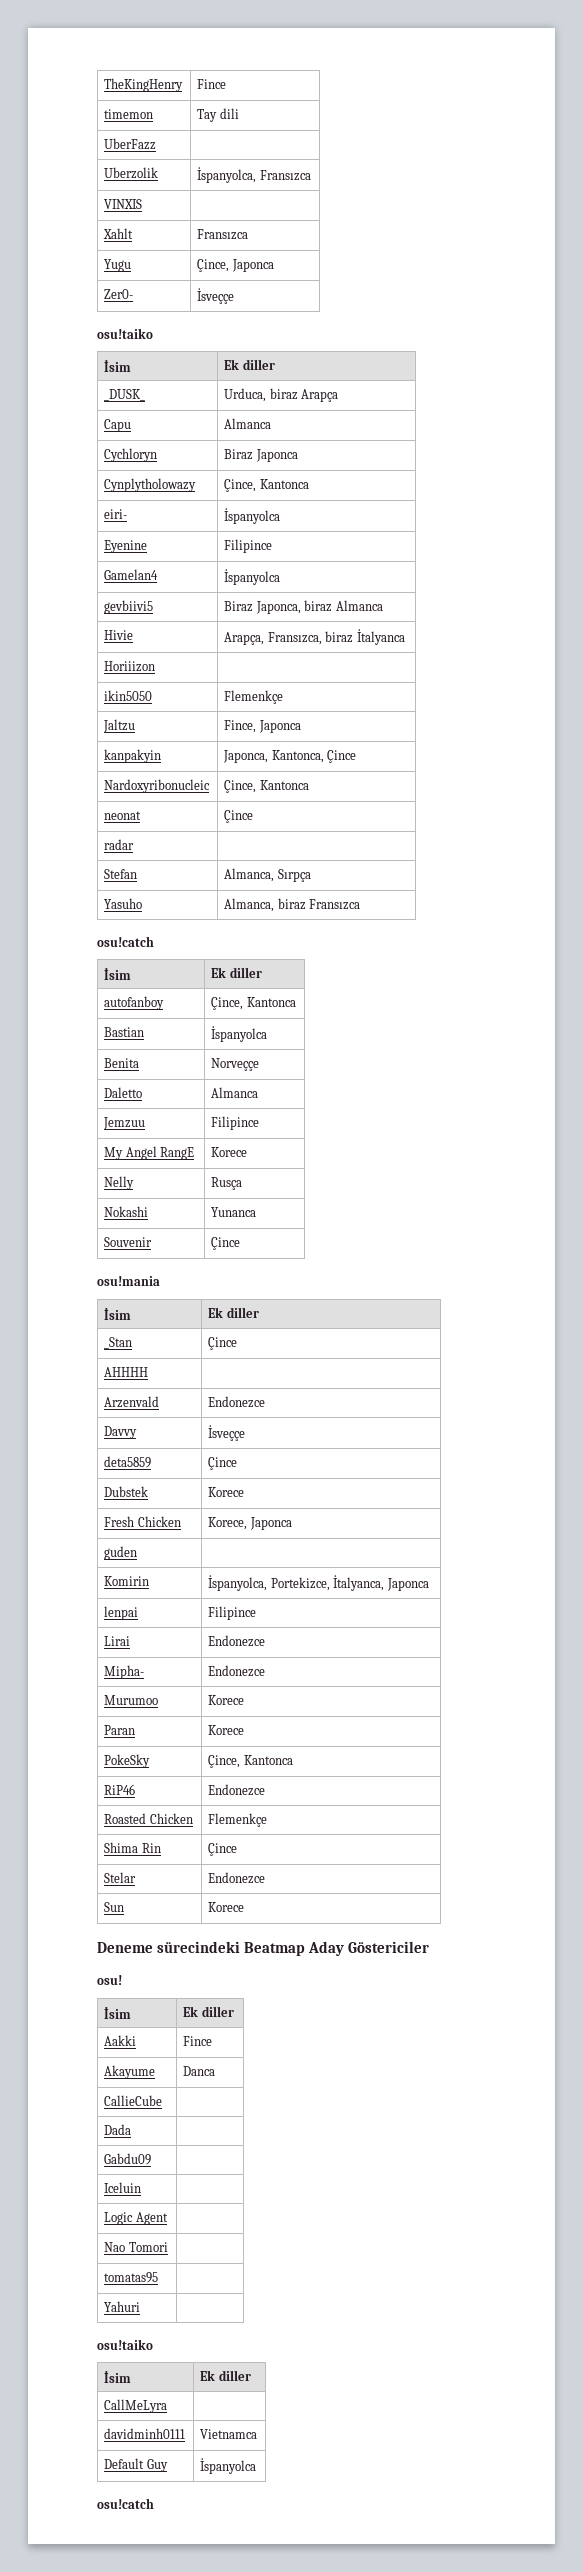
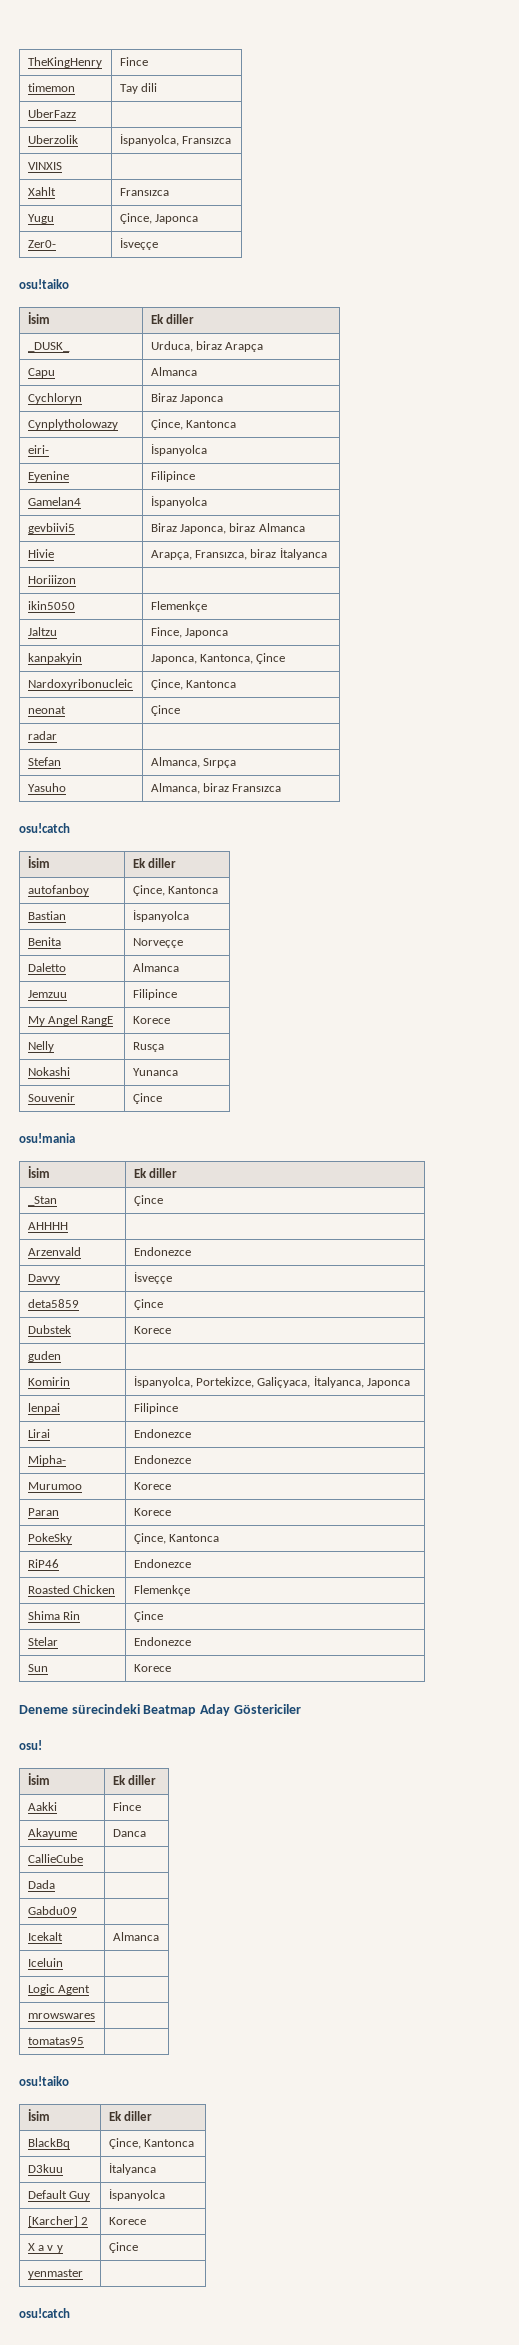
- Fresh Chicken | Korece, Japonca
- Komirin | İspanyolca, Portekizce, İtalyanca, Japonca
+ Komirin | İspanyolca, Portekizce, Galiçyaca, İtalyanca, Japonca
+ Icekalt | Almanca
- Nao Tomori |
+ mrowswares |
  tomatas95 |
- Yahuri |
  osu!taiko
  İsim | Ek diller
- CallMeLyra |
- davidminh0111 | Vietnamca
+ BlackBq | Çince, Kantonca
+ D3kuu | İtalyanca
  Default Guy | İspanyolca
+ [Karcher] 2 | Korece
+ X a v y | Çince
+ yenmaster |

